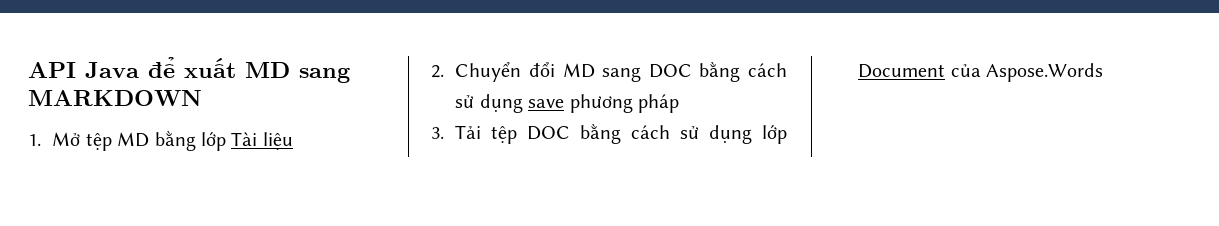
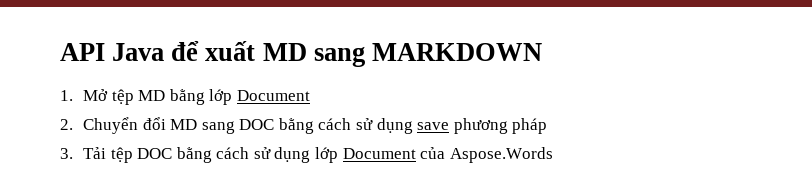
- 1. Mở tệp MD bằng lớp Tài liệu
+ 1. Mở tệp MD bằng lớp Document

